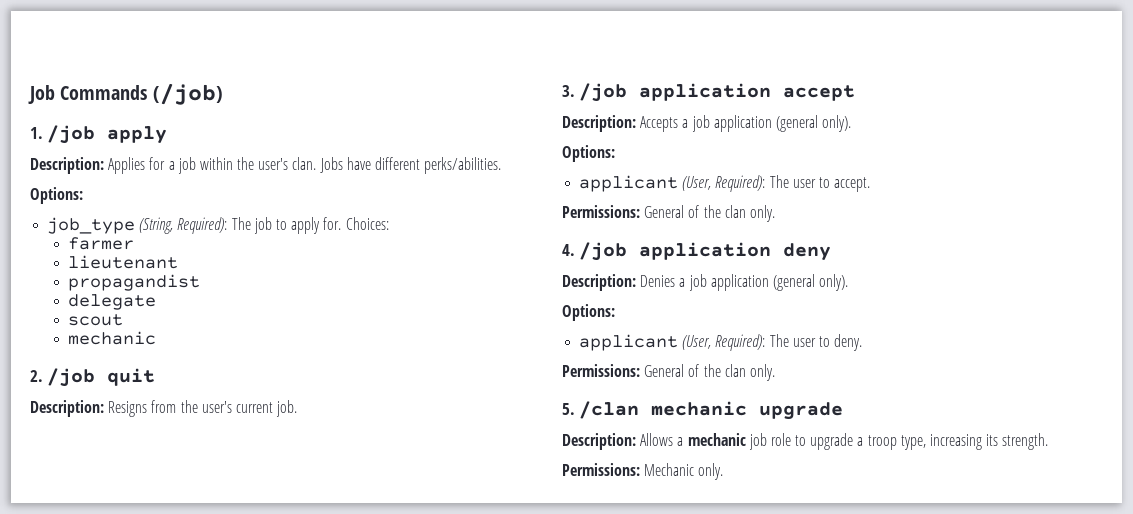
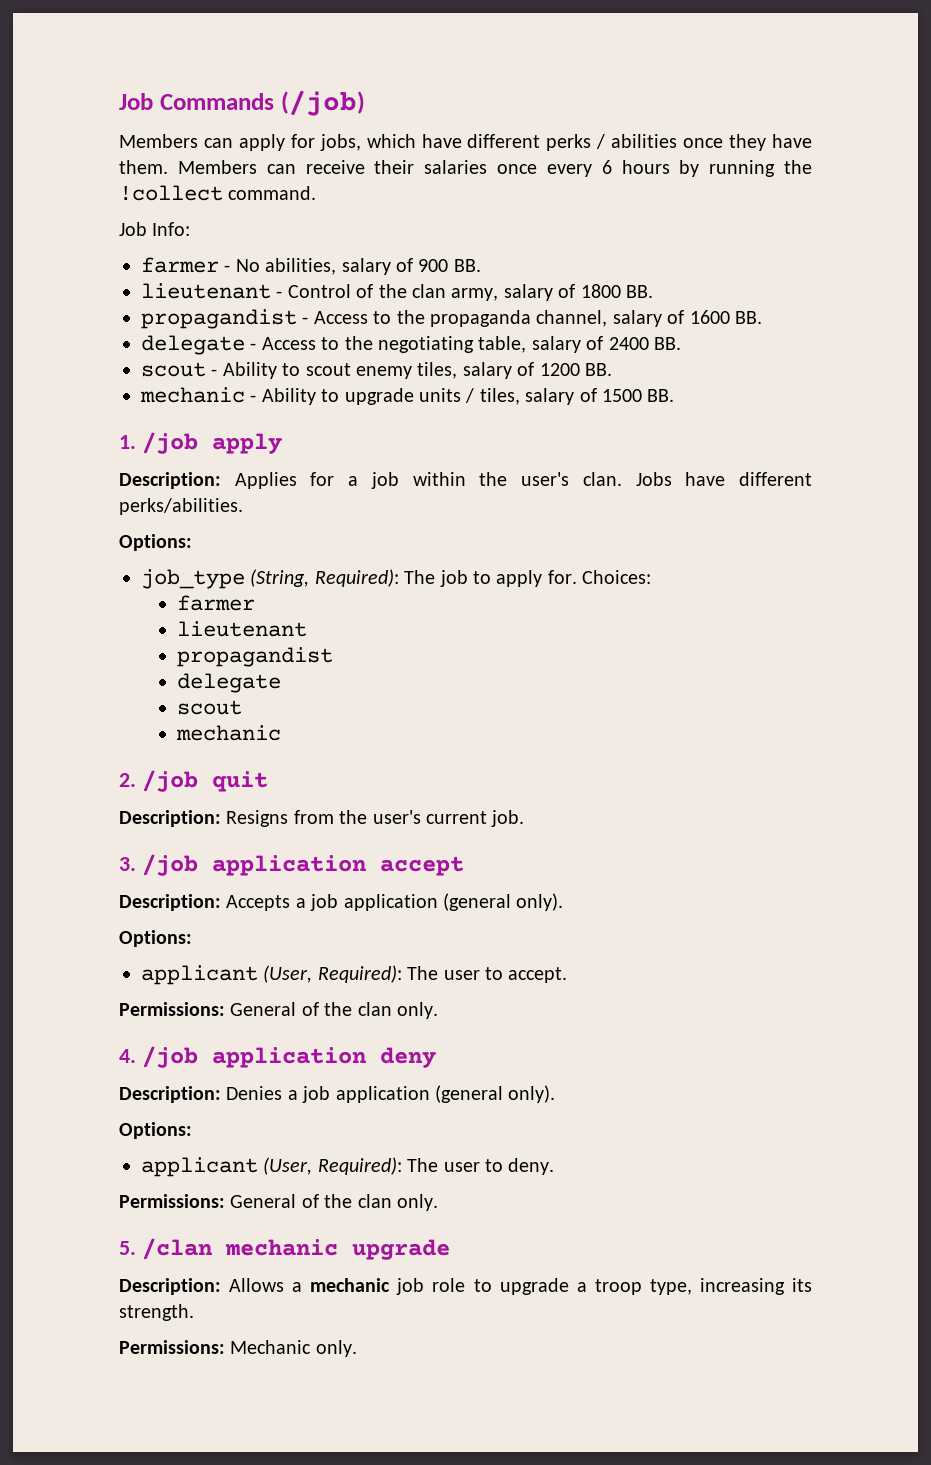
+ Members can apply for jobs, which have different perks / abilities once they have them. Members can receive their salaries once every 6 hours by running the !collect command.
+ Job Info:
+ farmer - No abilities, salary of 900 BB.
+ lieutenant - Control of the clan army, salary of 1800 BB.
+ propagandist - Access to the propaganda channel, salary of 1600 BB.
+ delegate - Access to the negotiating table, salary of 2400 BB.
+ scout - Ability to scout enemy tiles, salary of 1200 BB.
+ mechanic - Ability to upgrade units / tiles, salary of 1500 BB.

